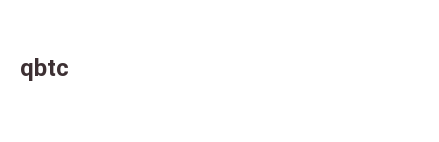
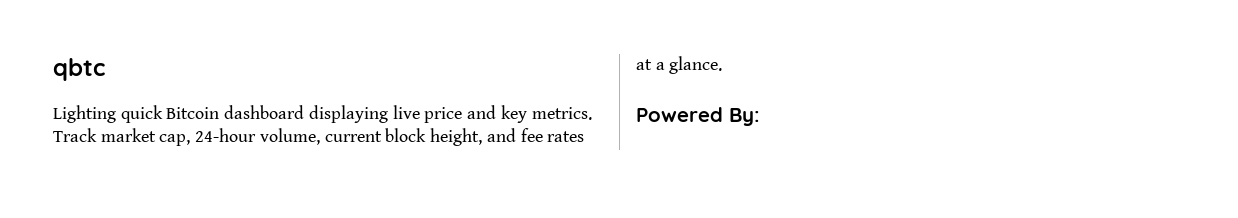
+ Lighting quick Bitcoin dashboard displaying live price and key metrics. Track market cap, 24-hour volume, current block height, and fee rates at a glance.
+ Powered By:

